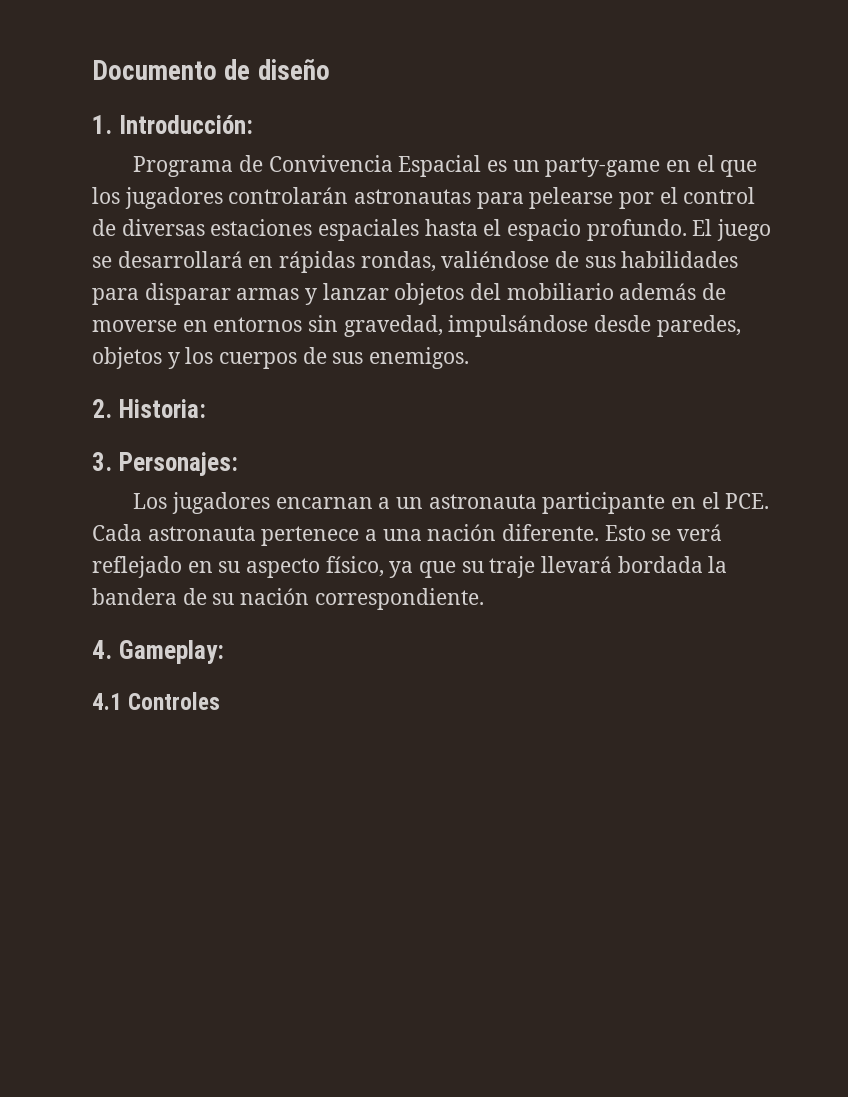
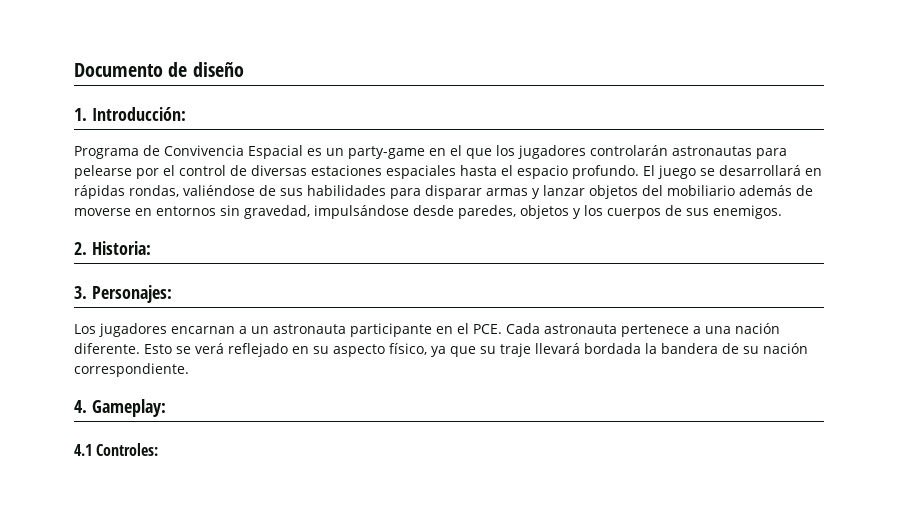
- 4.1 Controles
+ 4.1 Controles:

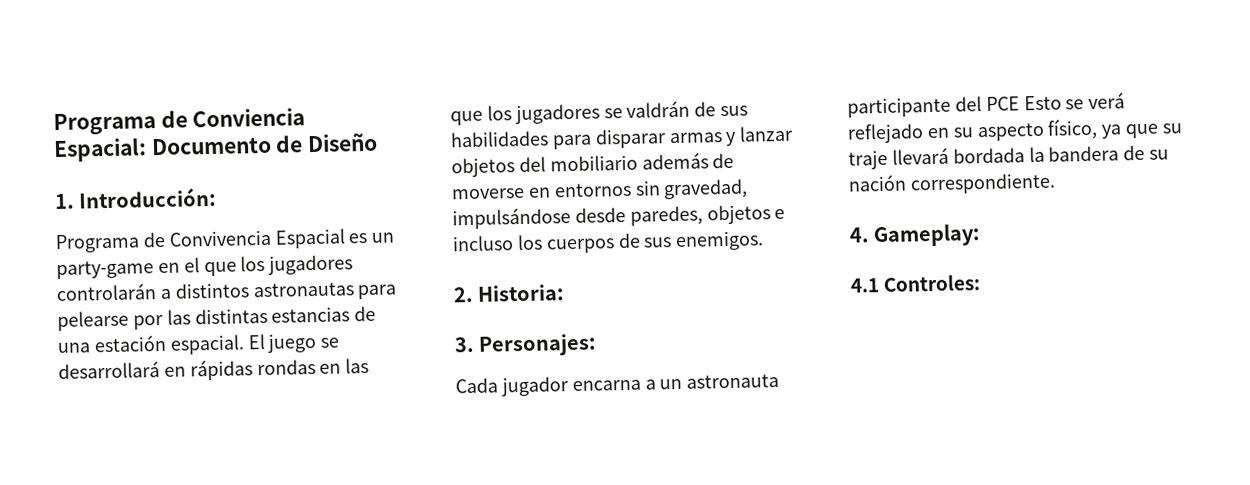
- Documento de diseño
+ Programa de Conviencia Espacial: Documento de Diseño
- Programa de Convivencia Espacial es un party-game en el que los jugadores controlarán astronautas para pelearse por el control de diversas estaciones espaciales hasta el espacio profundo.
+ Programa de Convivencia Espacial es un party-game en el que los jugadores controlarán a distintos astronautas para pelearse por las distintas estancias de una estación espacial.
- El juego se desarrollará en rápidas rondas, valiéndose de sus habilidades para disparar armas y lanzar objetos del mobiliario además de moverse en entornos sin gravedad, impulsándose desde paredes, objetos y los cuerpos de sus enemigos.
+ El juego se desarrollará en rápidas rondas en las que los jugadores se valdrán de sus habilidades para disparar armas y lanzar objetos del mobiliario además de moverse en entornos sin gravedad, impulsándose desde paredes, objetos e incluso los cuerpos de sus enemigos.
- Los jugadores encarnan a un astronauta participante en el PCE. Cada astronauta pertenece a una nación diferente. Esto se verá reflejado en su aspecto físico, ya que su traje llevará bordada la bandera de su nación correspondiente.
+ Cada jugador encarna a un astronauta participante del PCE Esto se verá reflejado en su aspecto físico, ya que su traje llevará bordada la bandera de su nación correspondiente.

